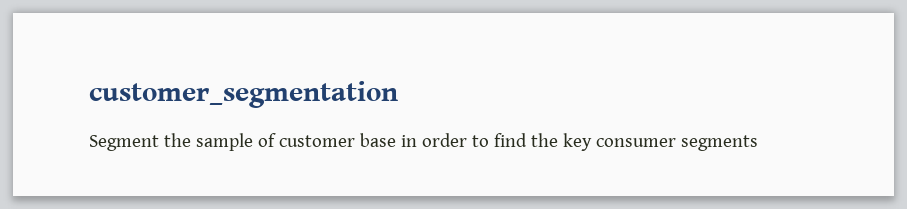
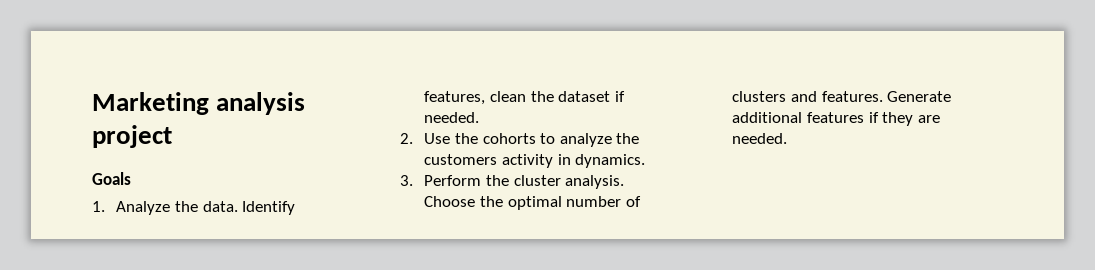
- customer_segmentation
- Segment the sample of customer base in order to find the key consumer segments
+ Marketing analysis project
+ Goals
+ 1. Analyze the data. Identify features, clean the dataset if needed.
+ 2. Use the cohorts to analyze the customers activity in dynamics.
+ 3. Perform the cluster analysis. Choose the optimal number of clusters and features. Generate additional features if they are needed.

